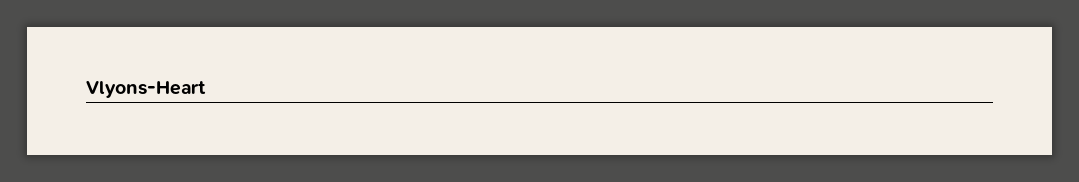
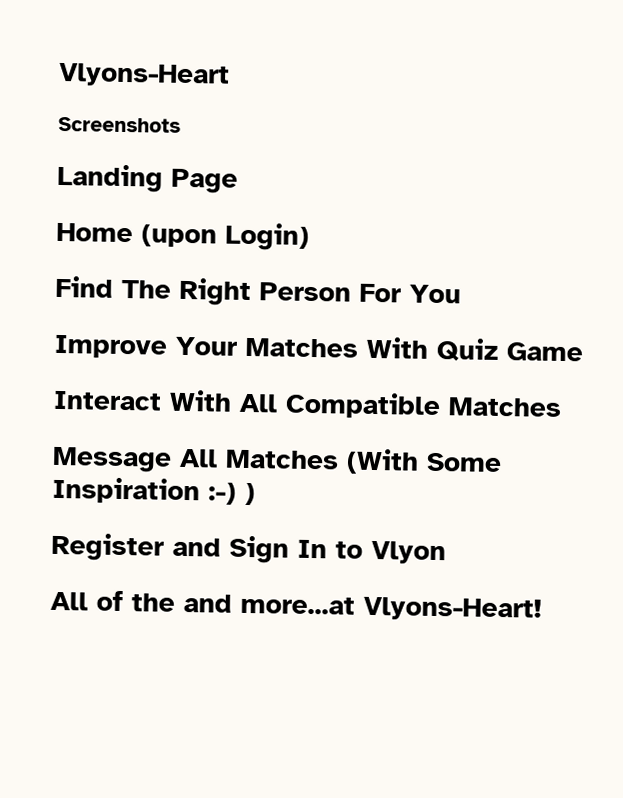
+ Screenshots
+ Landing Page
+ Home (upon Login)
+ Find The Right Person For You
+ Improve Your Matches With Quiz Game
+ Interact With All Compatible Matches
+ Message All Matches (With Some Inspiration :-) )
+ Register and Sign In to Vlyon
+ All of the and more...at Vlyons-Heart!

